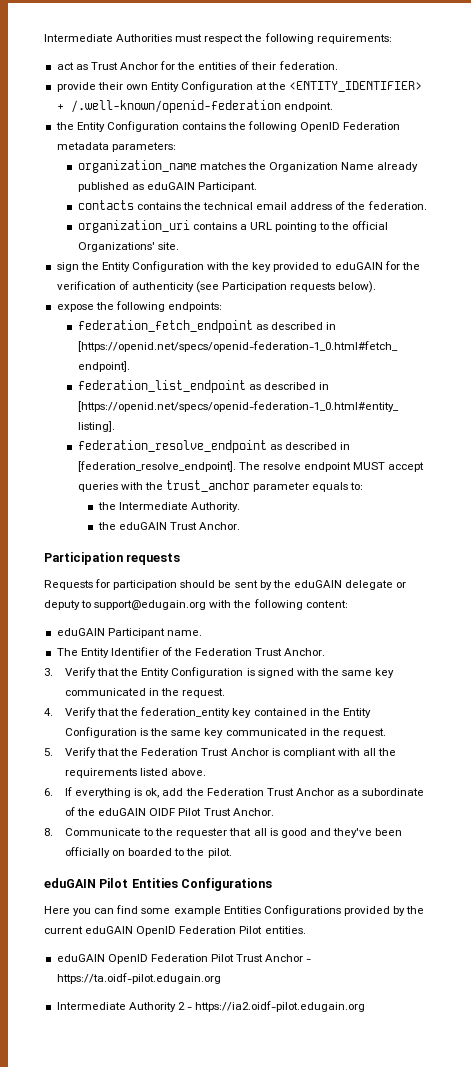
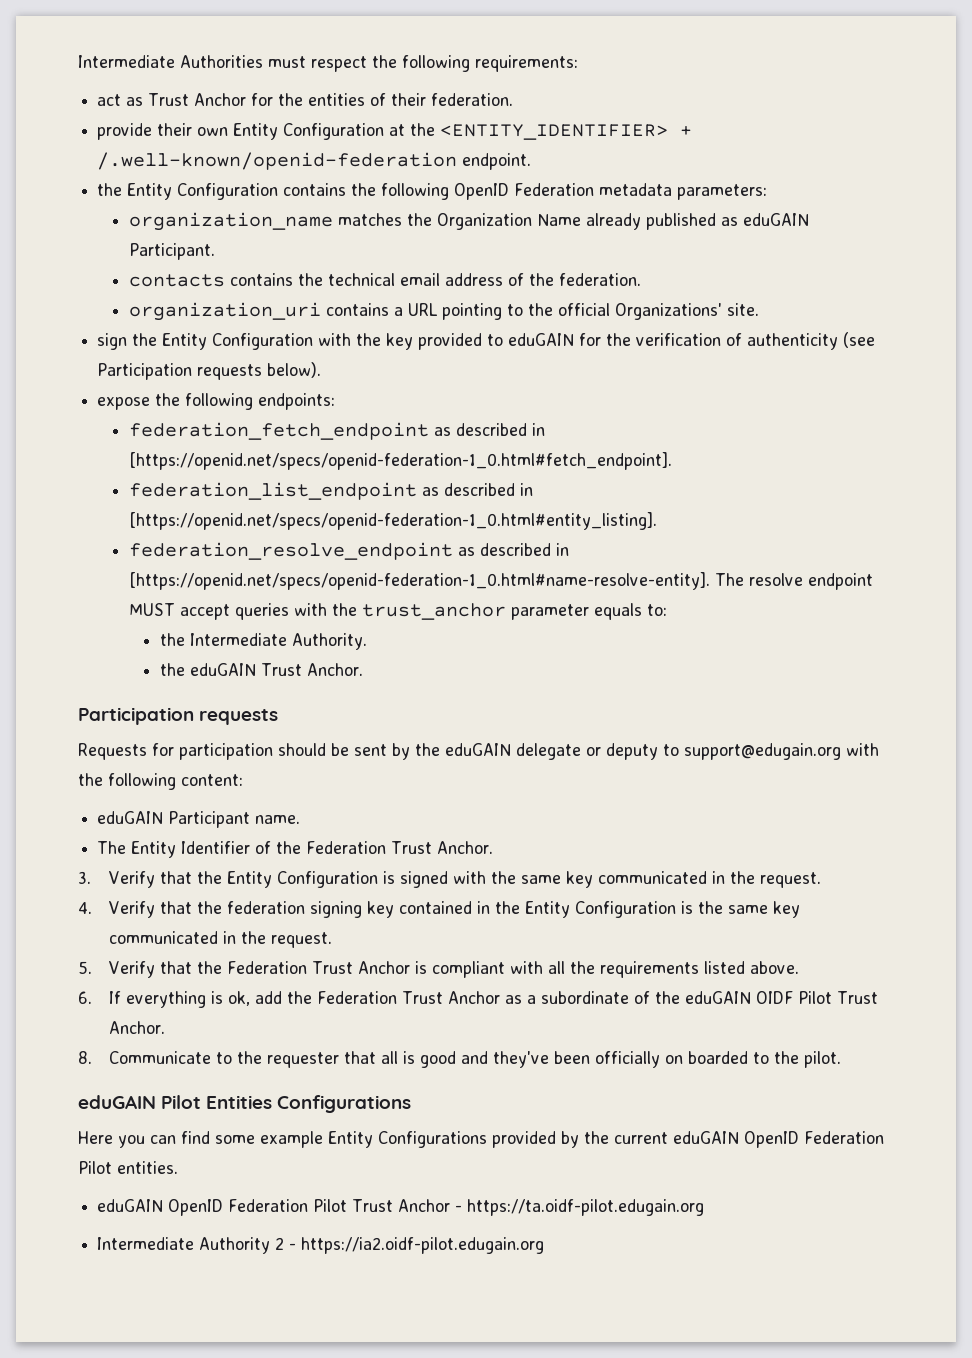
- federation_resolve_endpoint as described in [federation_resolve_endpoint]. The resolve endpoint MUST accept queries with the trust_anchor parameter equals to:
+ federation_resolve_endpoint as described in [https://openid.net/specs/openid-federation-1_0.html#name-resolve-entity]. The resolve endpoint MUST accept queries with the trust_anchor parameter equals to:
- 4. Verify that the federation_entity key contained in the Entity Configuration is the same key communicated in the request.
+ 4. Verify that the federation signing key contained in the Entity Configuration is the same key communicated in the request.
- Here you can find some example Entities Configurations provided by the current eduGAIN OpenID Federation Pilot entities.
+ Here you can find some example Entity Configurations provided by the current eduGAIN OpenID Federation Pilot entities.

